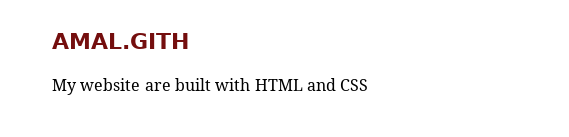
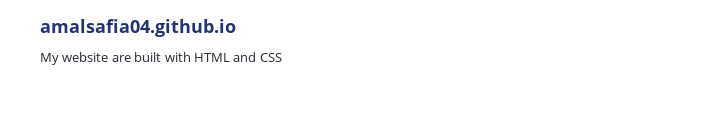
- AMAL.GITH
+ amalsafia04.github.io

